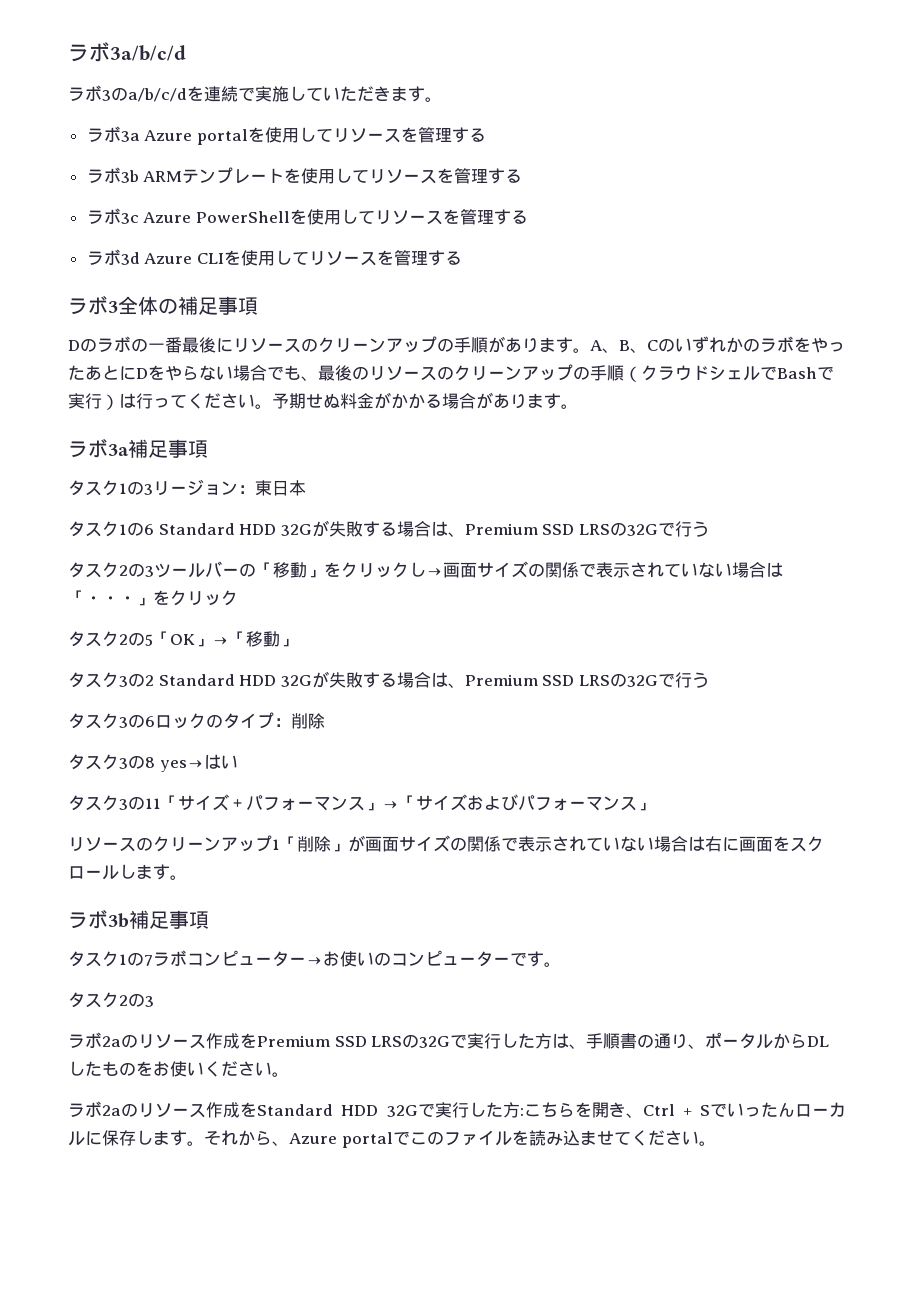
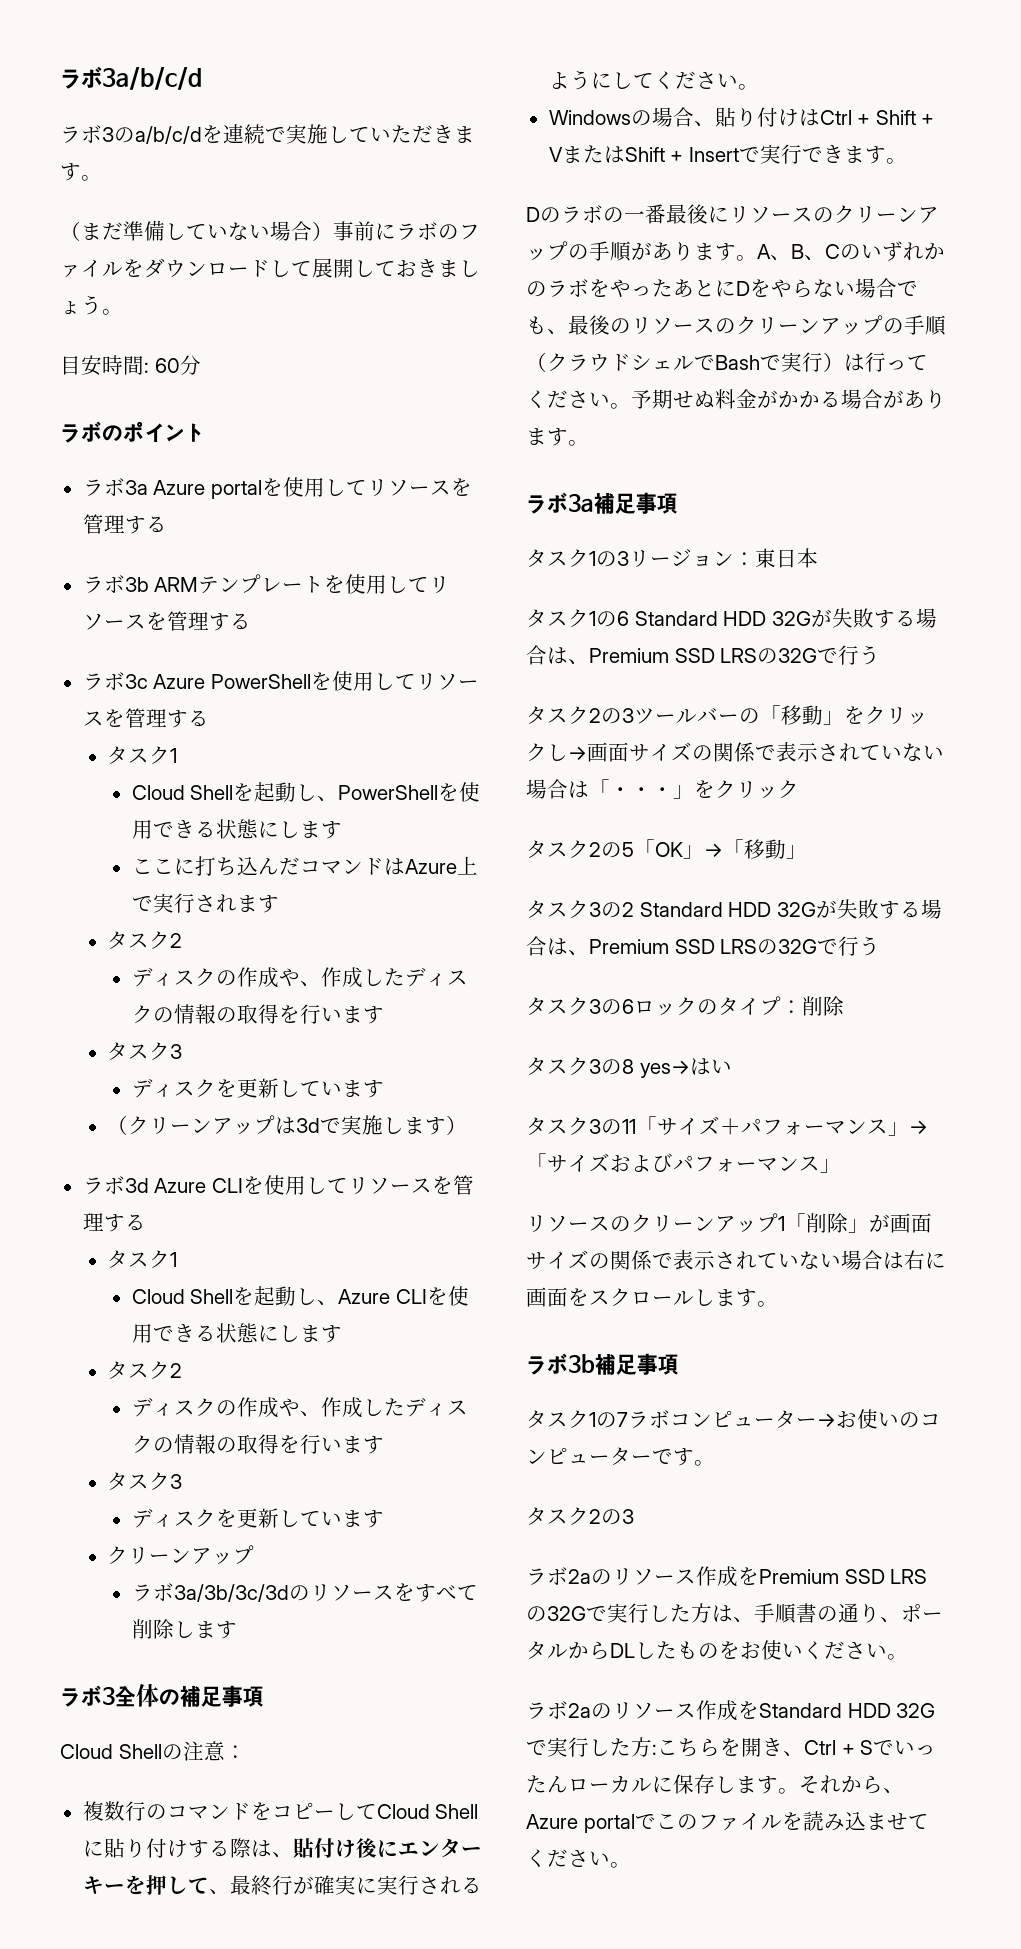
+ （まだ準備していない場合）事前にラボのファイルをダウンロードして展開しておきましょう。
+ 目安時間: 60分
+ ラボのポイント
  ラボ3c Azure PowerShellを使用してリソースを管理する
+ タスク1
+ Cloud Shellを起動し、PowerShellを使用できる状態にします
+ ここに打ち込んだコマンドはAzure上で実行されます
+ タスク2
+ ディスクの作成や、作成したディスクの情報の取得を行います
+ タスク3
+ ディスクを更新しています
+ （クリーンアップは3dで実施します）
  ラボ3d Azure CLIを使用してリソースを管理する
+ タスク1
+ Cloud Shellを起動し、Azure CLIを使用できる状態にします
+ タスク2
+ ディスクの作成や、作成したディスクの情報の取得を行います
+ タスク3
+ ディスクを更新しています
+ クリーンアップ
+ ラボ3a/3b/3c/3dのリソースをすべて削除します
+ Cloud Shellの注意：
+ 複数行のコマンドをコピーしてCloud Shellに貼り付けする際は、貼付け後にエンターキーを押して、最終行が確実に実行されるようにしてください。
+ Windowsの場合、貼り付けはCtrl + Shift + VまたはShift + Insertで実行できます。

